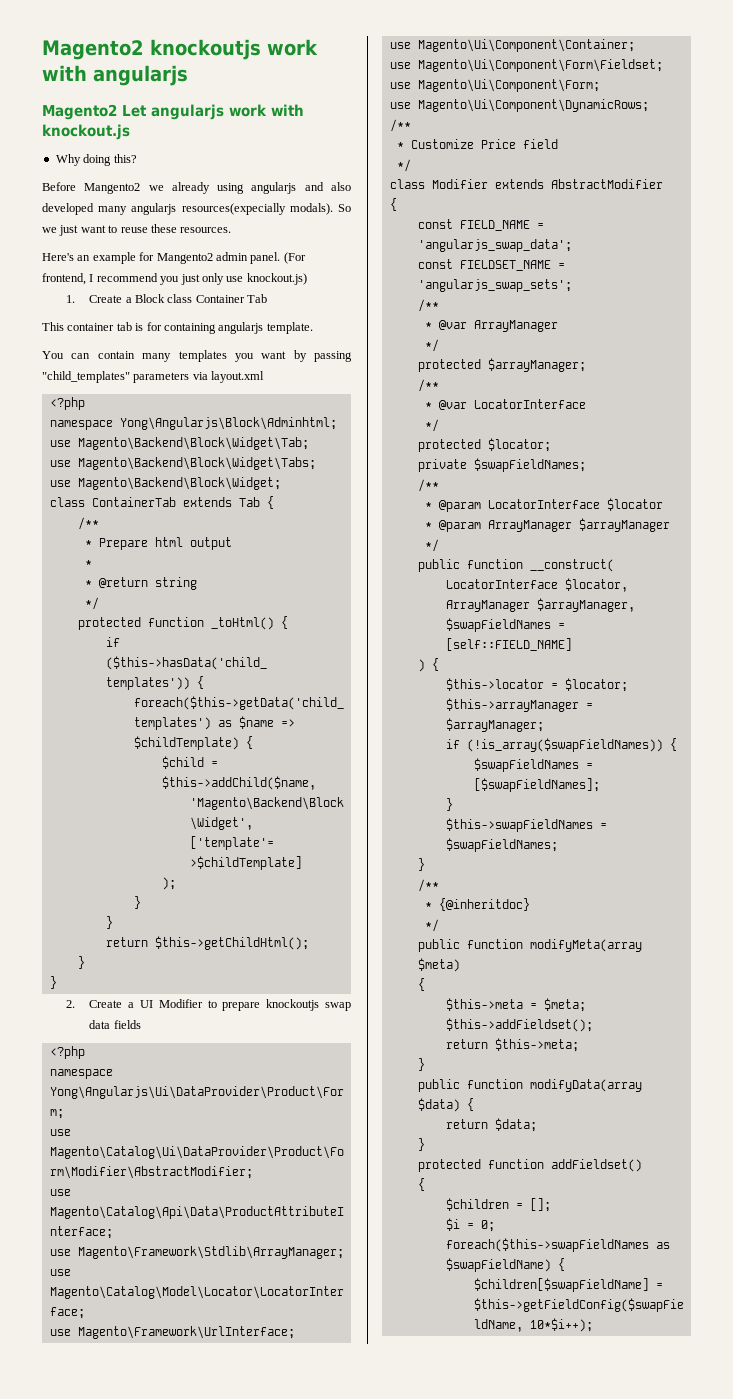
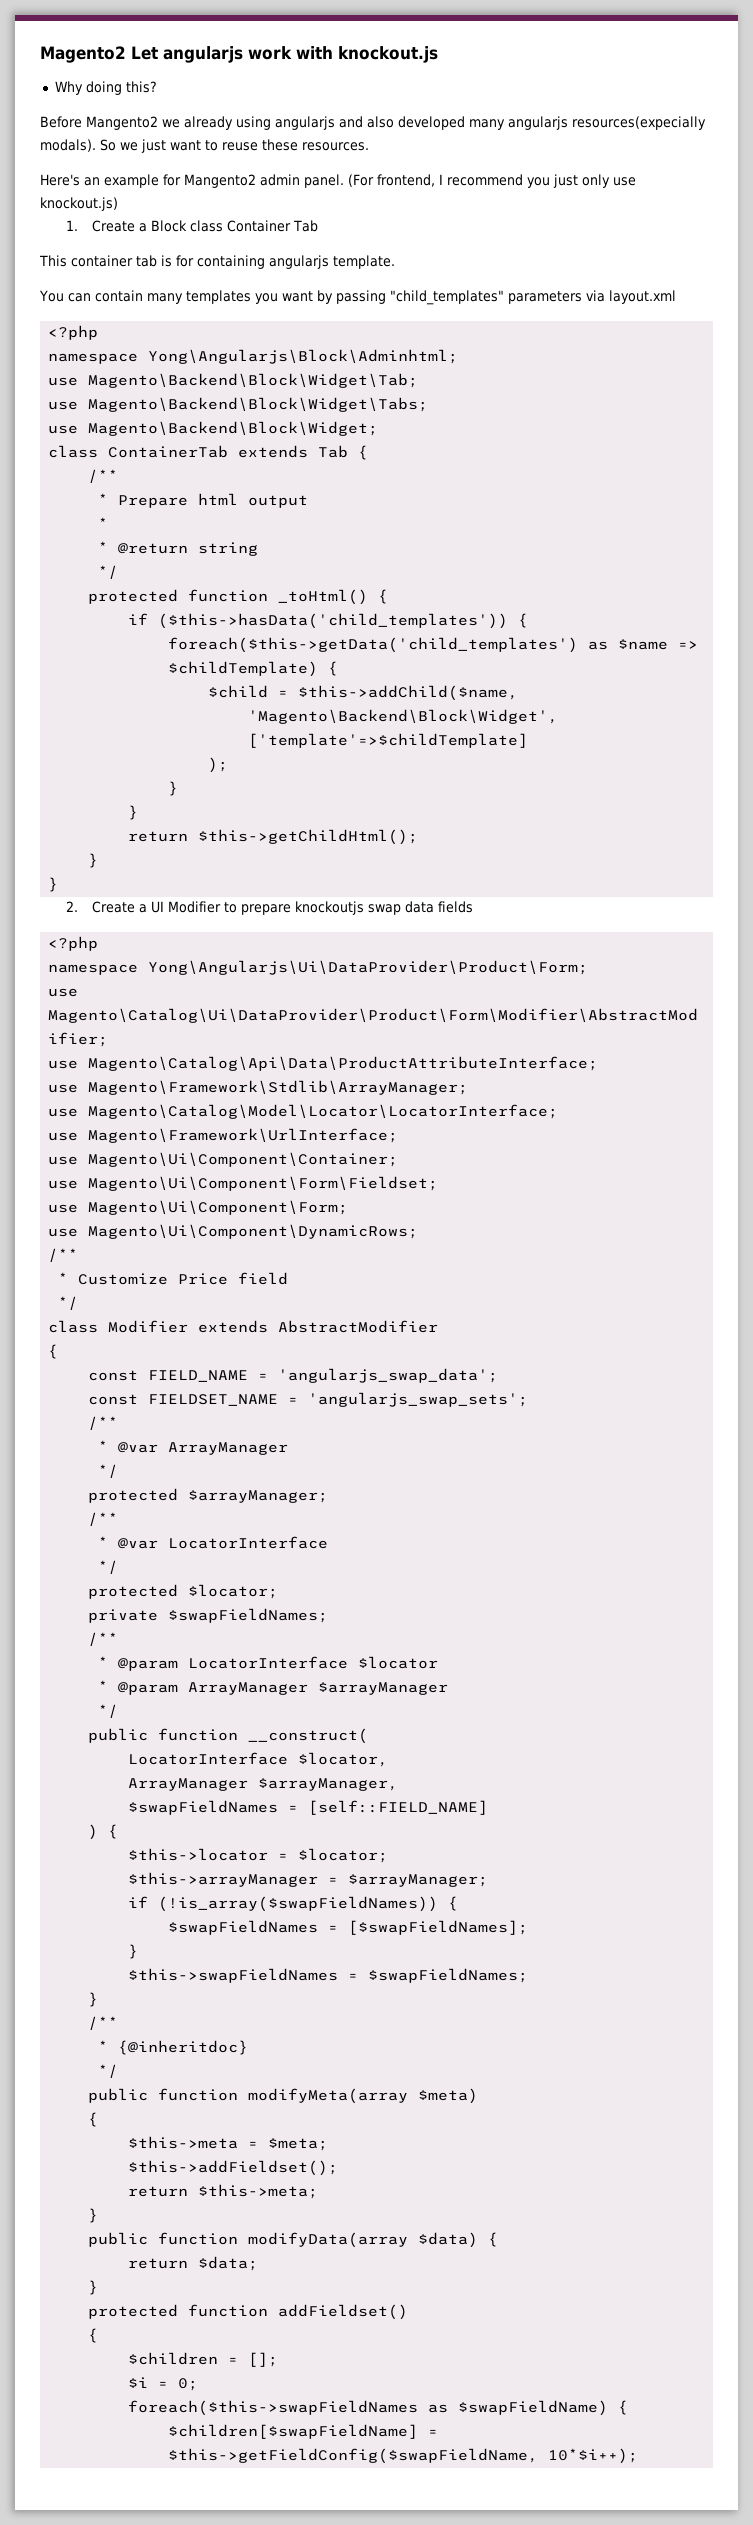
- Magento2 knockoutjs work with angularjs

